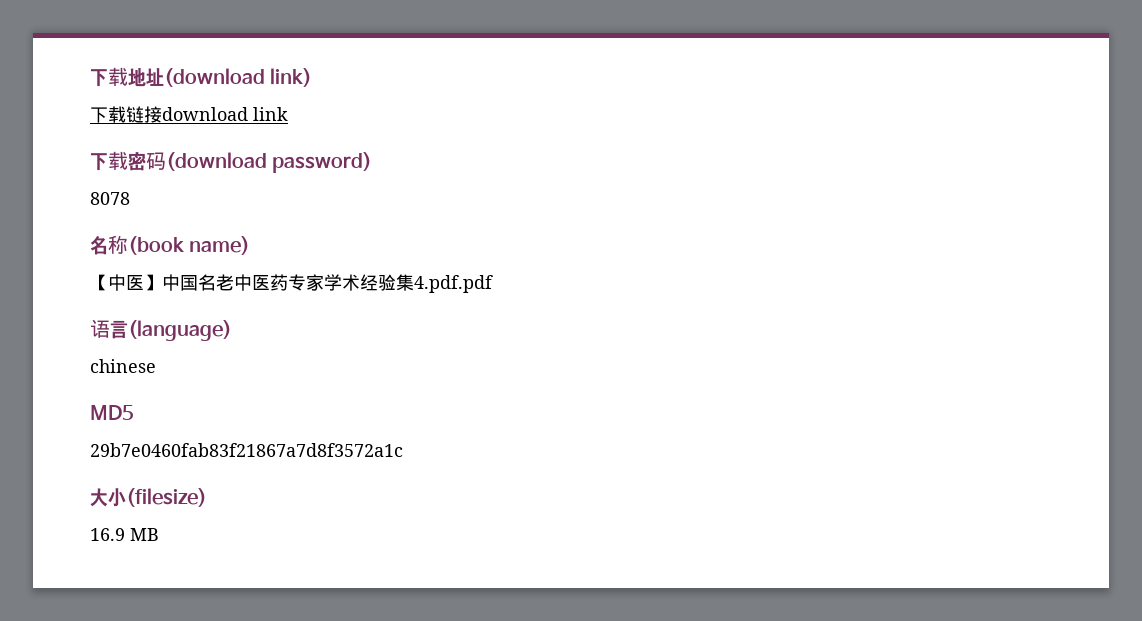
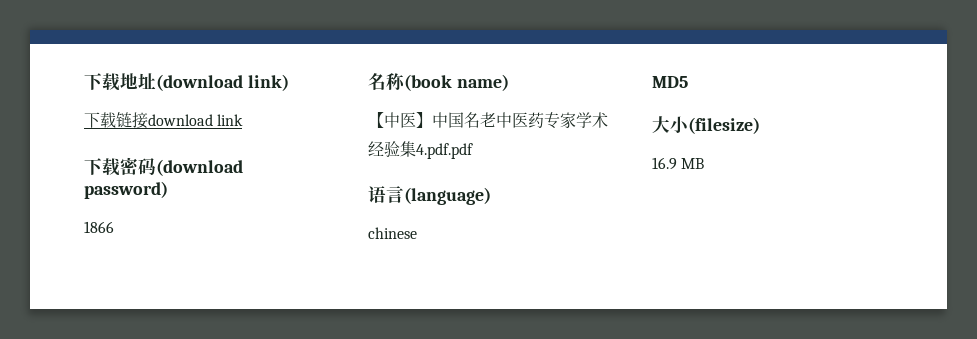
- 8078
+ 1866
- 29b7e0460fab83f21867a7d8f3572a1c

